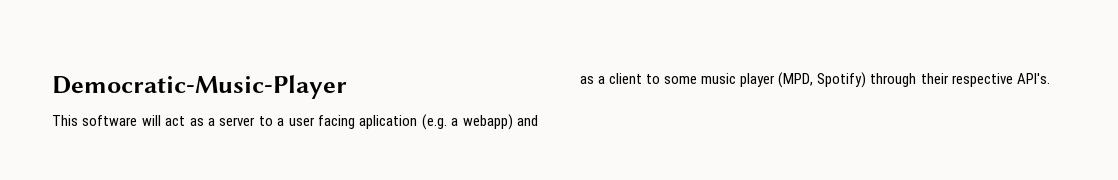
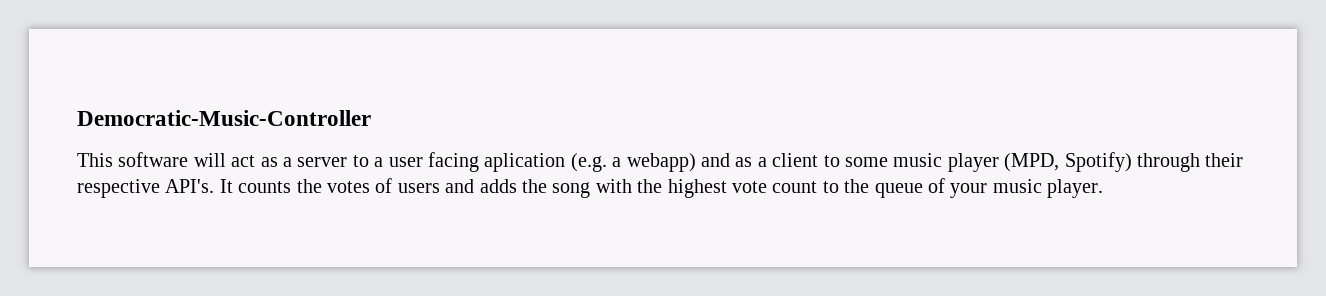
- Democratic-Music-Player
+ Democratic-Music-Controller
+ It counts the votes of users and adds the song with the highest vote count to the queue of your music player.

